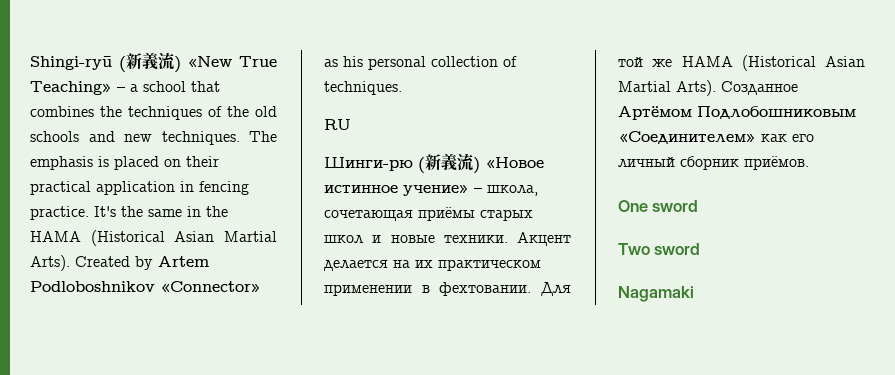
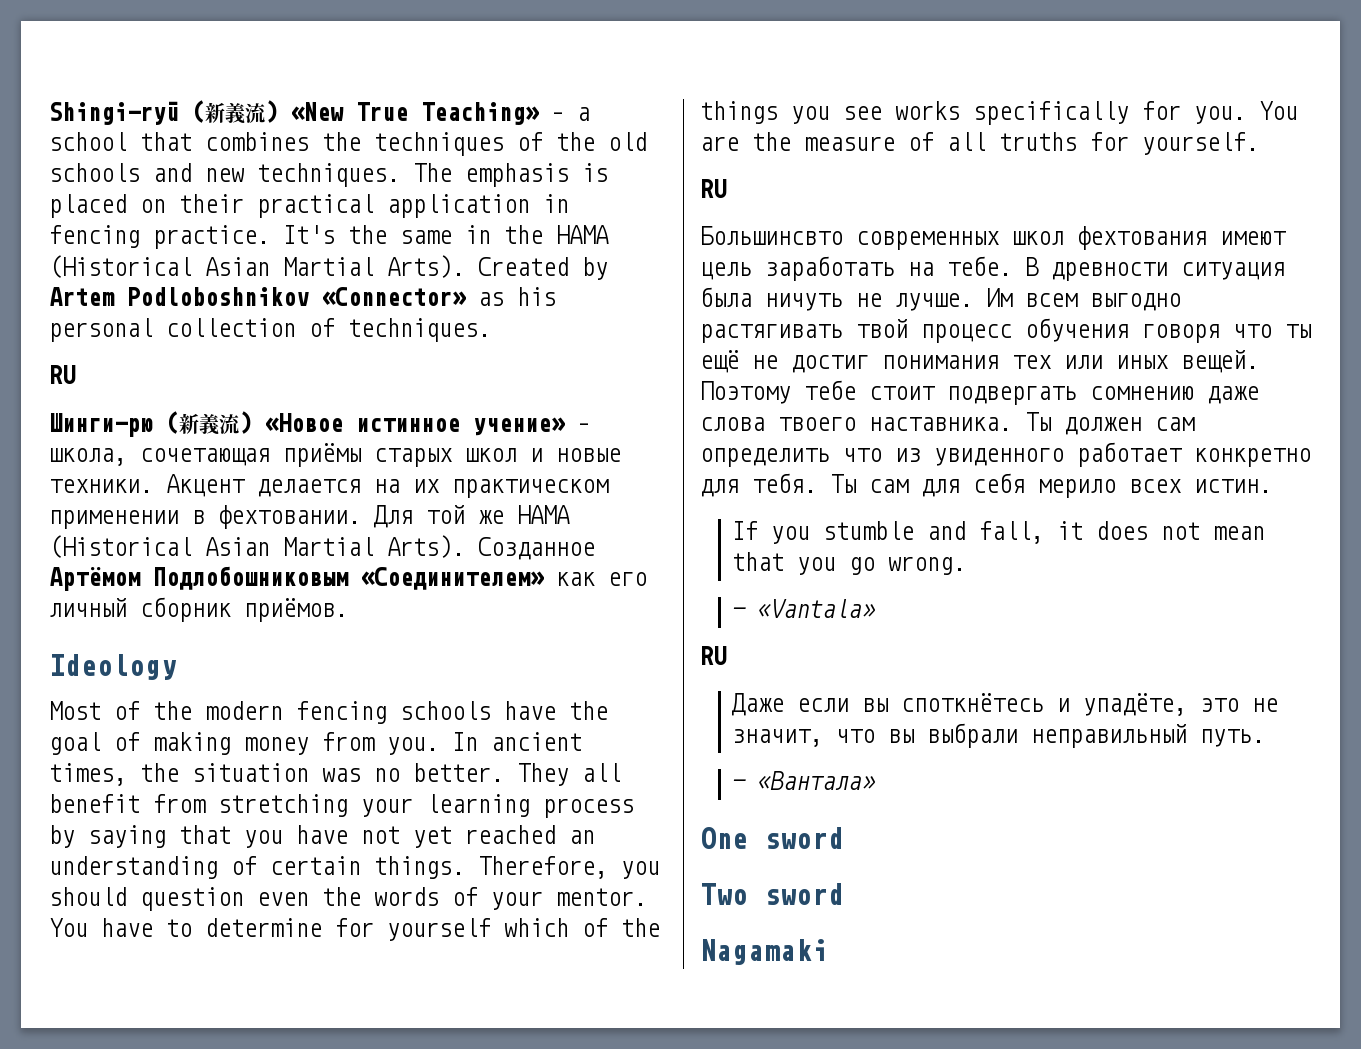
+ Ideology
+ Most of the modern fencing schools have the goal of making money from you. In ancient times, the situation was no better. They all benefit from stretching your learning process by saying that you have not yet reached an understanding of certain things. Therefore, you should question even the words of your mentor. You have to determine for yourself which of the things you see works specifically for you. You are the measure of all truths for yourself.
+ RU
+ Большинсвто современных школ фехтования имеют цель заработать на тебе. В древности ситуация была ничуть не лучше. Им всем выгодно растягивать твой процесс обучения говоря что ты ещё не достиг понимания тех или иных вещей. Поэтому тебе стоит подвергать сомнению даже слова твоего наставника. Ты должен сам определить что из увиденного работает конкретно для тебя. Ты сам для себя мерило всех истин.
+ If you stumble and fall, it does not mean that you go wrong.
+ — «Vantala»
+ RU
+ Даже если вы споткнётесь и упадёте, это не значит, что вы выбрали неправильный путь.
+ — «Вантала»

